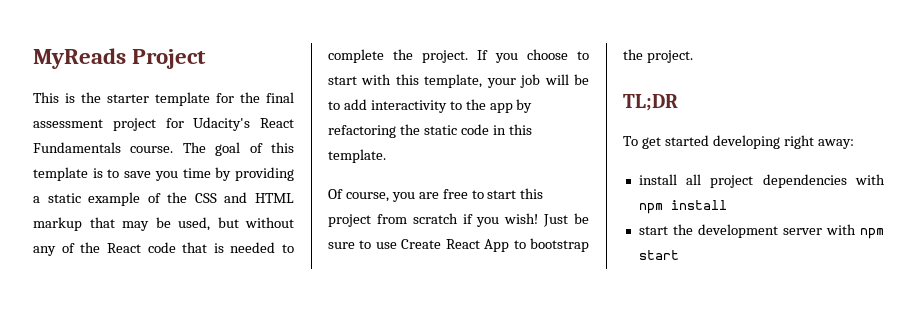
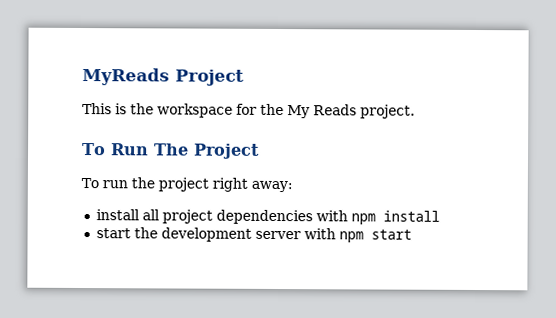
- This is the starter template for the final assessment project for Udacity's React Fundamentals course. The goal of this template is to save you time by providing a static example of the CSS and HTML markup that may be used, but without any of the React code that is needed to complete the project. If you choose to start with this template, your job will be to add interactivity to the app by refactoring the static code in this template.
- Of course, you are free to start this project from scratch if you wish! Just be sure to use Create React App to bootstrap the project.
- TL;DR
- To get started developing right away:
+ This is the workspace for the My Reads project.
+ To Run The Project
+ To run the project right away:

